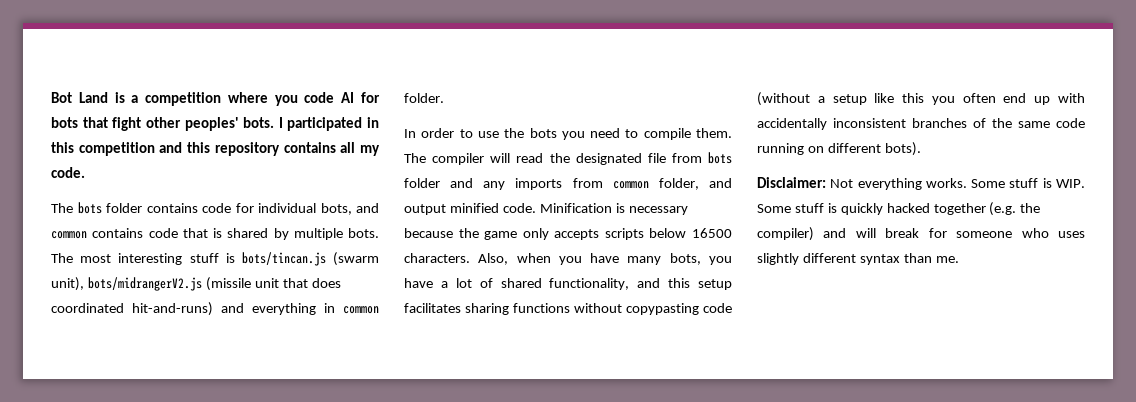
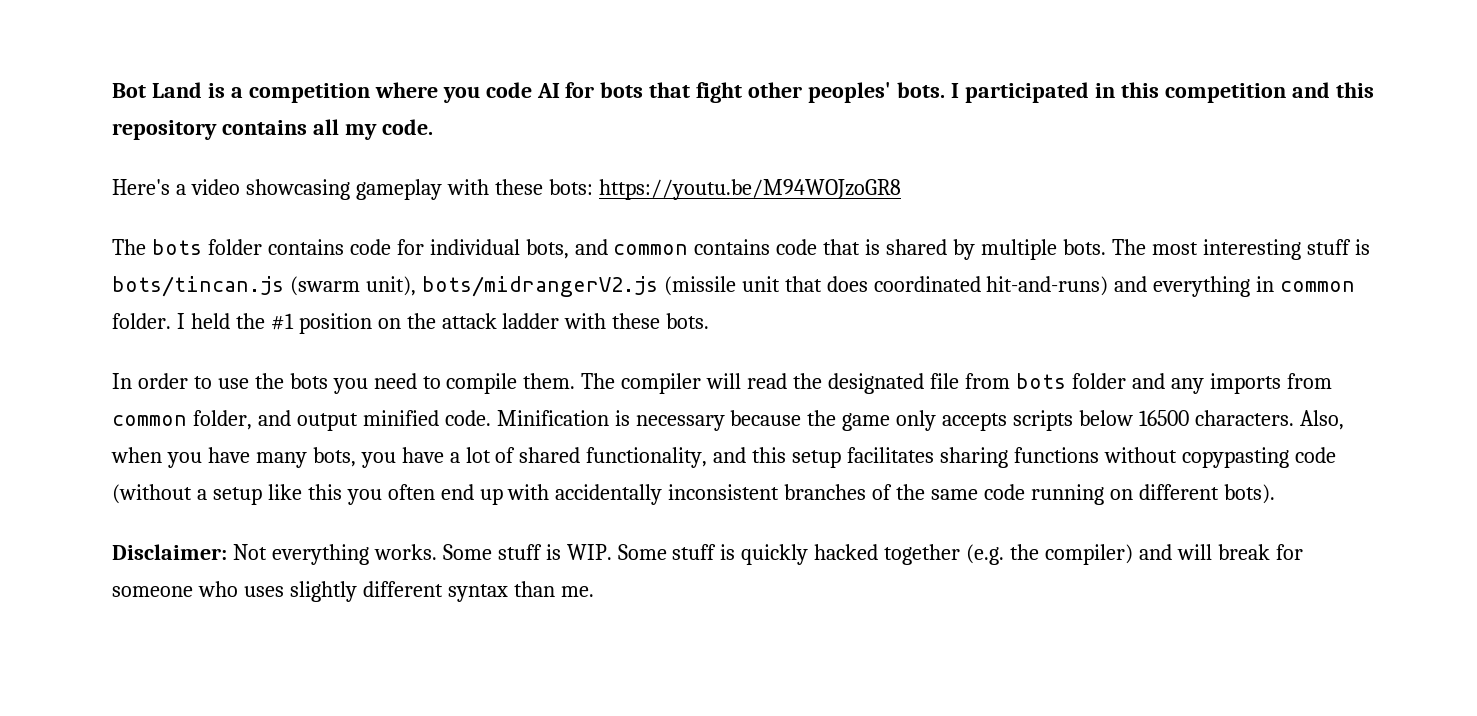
+ Here's a video showcasing gameplay with these bots: https://youtu.be/M94WOJzoGR8
+ I held the #1 position on the attack ladder with these bots.

